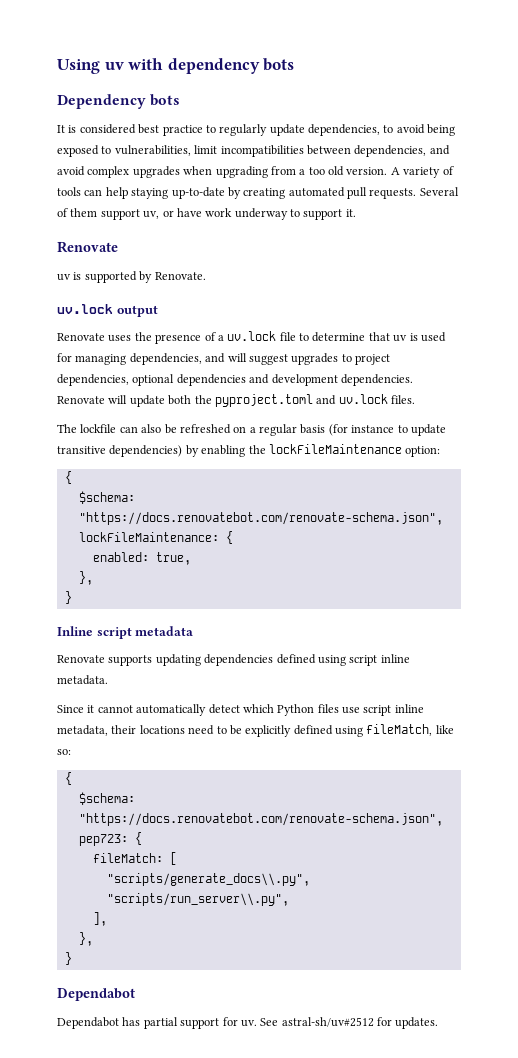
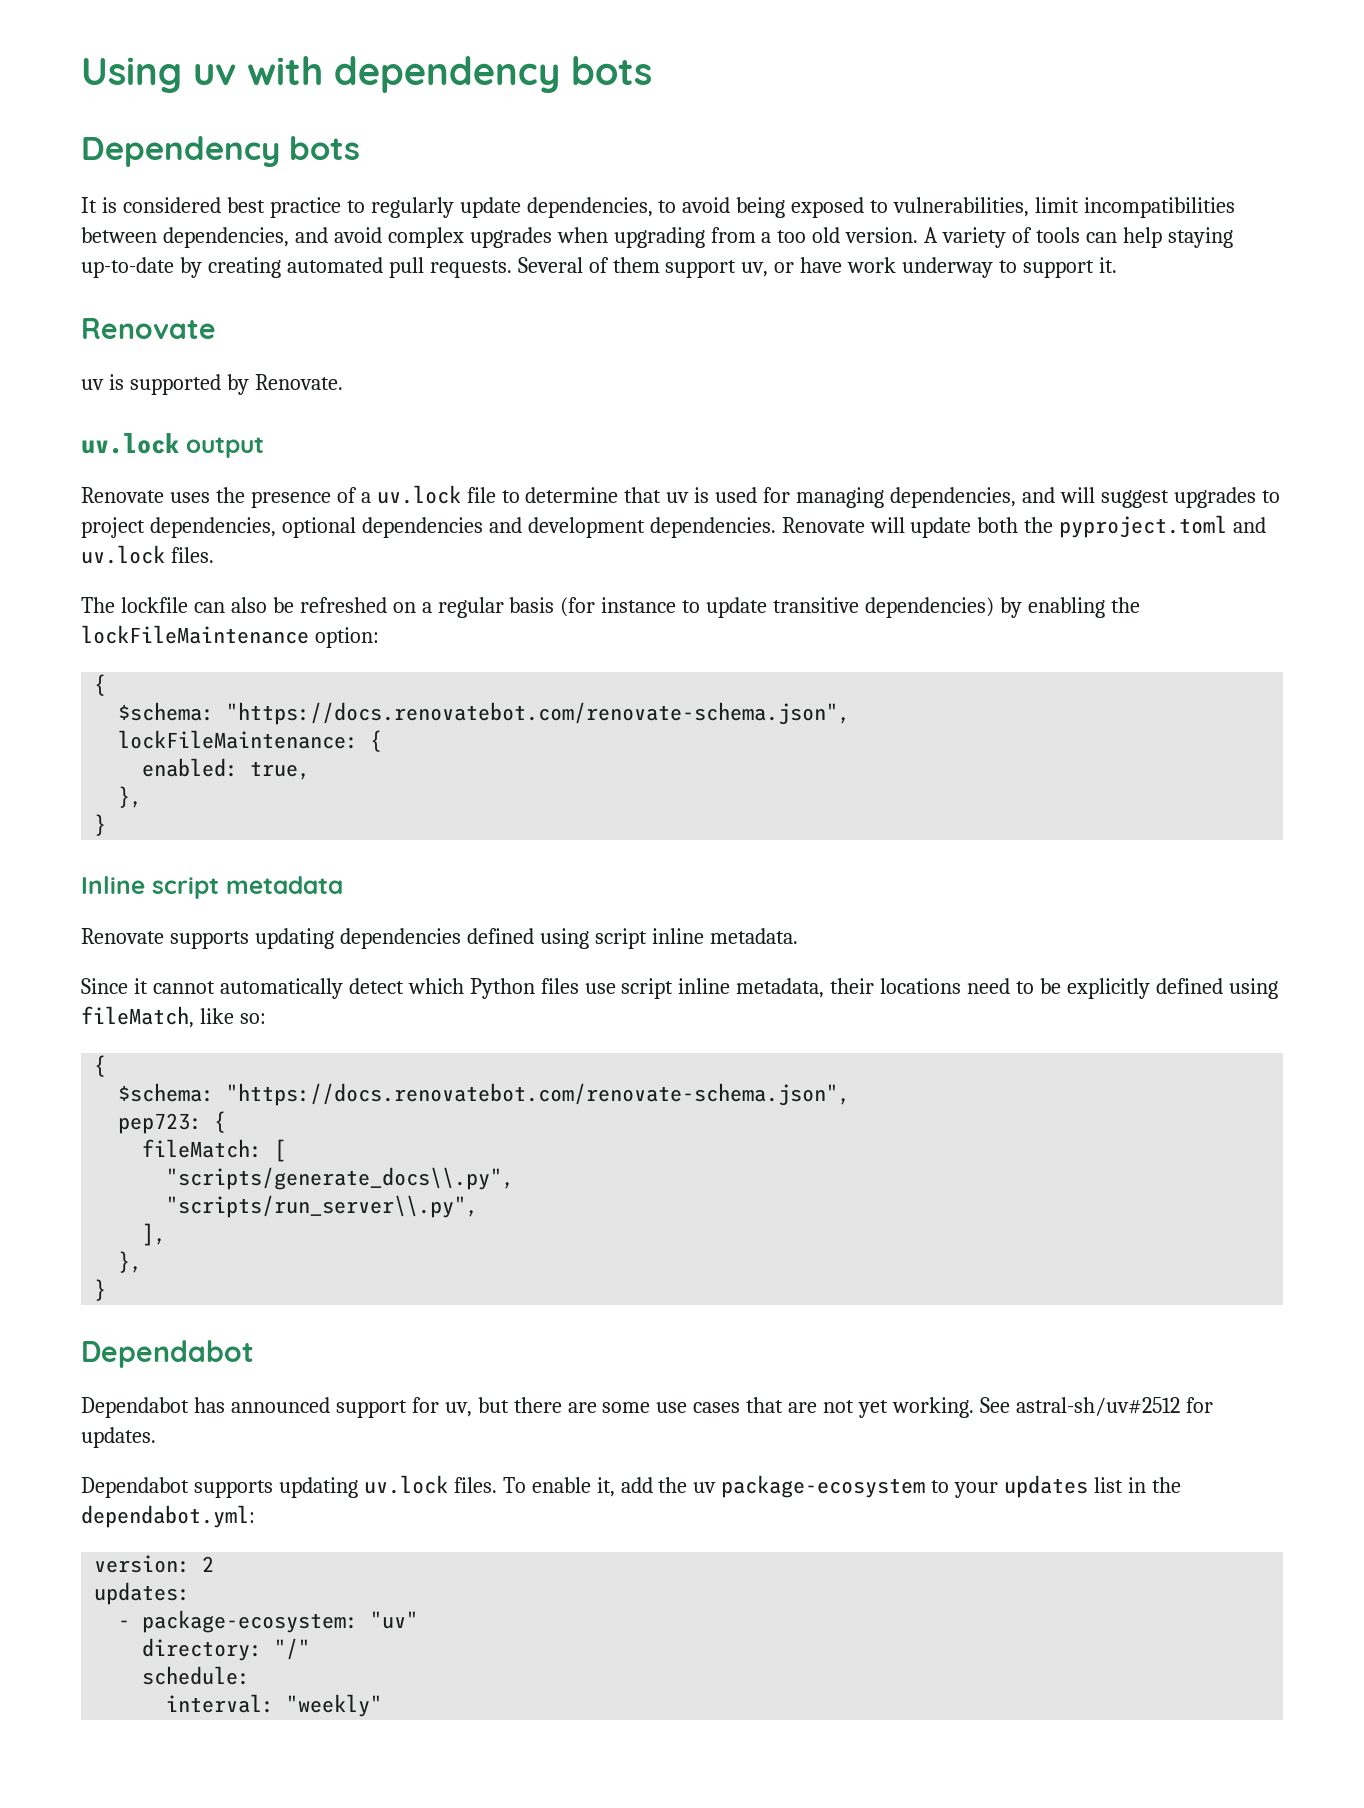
- Dependabot has partial support for uv. See astral-sh/uv#2512 for updates.
+ Dependabot has announced support for uv, but there are some use cases that are not yet working. See astral-sh/uv#2512 for updates.
+ Dependabot supports updating uv.lock files. To enable it, add the uv package-ecosystem to your updates list in the dependabot.yml:
+ version: 2
+ updates:
+ - package-ecosystem: "uv"
+ directory: "/"
+ schedule:
+ interval: "weekly"

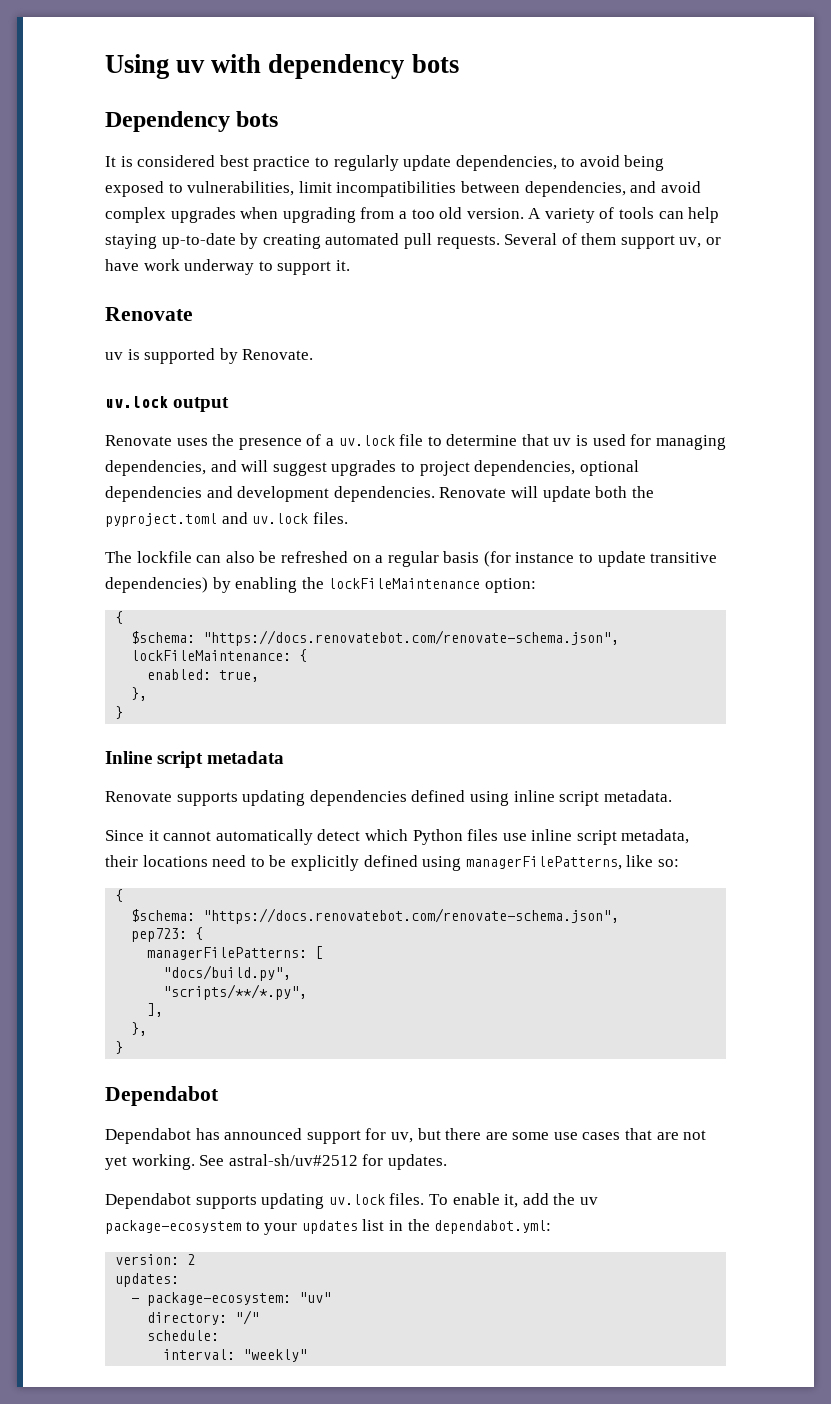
- Renovate supports updating dependencies defined using script inline metadata.
+ Renovate supports updating dependencies defined using inline script metadata.
- Since it cannot automatically detect which Python files use script inline metadata, their locations need to be explicitly defined using fileMatch, like so:
+ Since it cannot automatically detect which Python files use inline script metadata, their locations need to be explicitly defined using managerFilePatterns, like so:
- fileMatch: [
+ managerFilePatterns: [
- "scripts/generate_docs\\.py",
- "scripts/run_server\\.py",
+ "docs/build.py",
+ "scripts/**/*.py",

